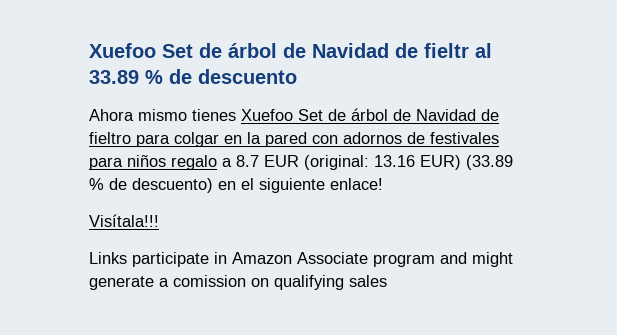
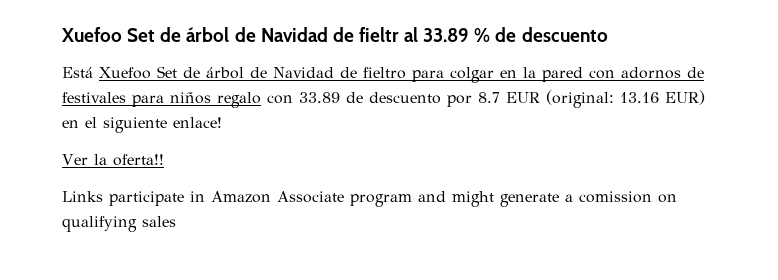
- Ahora mismo tienes Xuefoo Set de árbol de Navidad de fieltro para colgar en la pared con adornos de festivales para niños regalo a 8.7 EUR (original: 13.16 EUR) (33.89 % de descuento) en el siguiente enlace!
+ Está Xuefoo Set de árbol de Navidad de fieltro para colgar en la pared con adornos de festivales para niños regalo con 33.89 de descuento por 8.7 EUR (original: 13.16 EUR) en el siguiente enlace!
- Visítala!!!
+ Ver la oferta!!

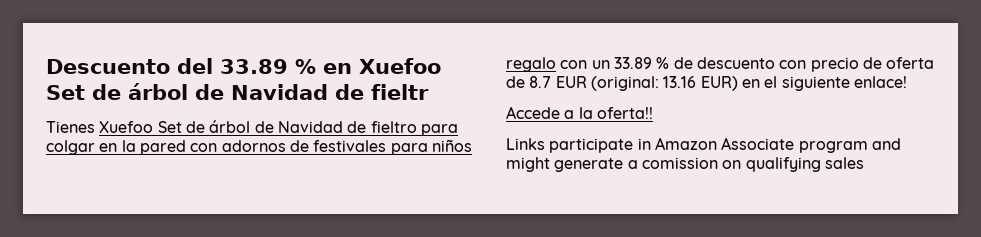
- Xuefoo Set de árbol de Navidad de fieltr al 33.89 % de descuento
- Está Xuefoo Set de árbol de Navidad de fieltro para colgar en la pared con adornos de festivales para niños regalo con 33.89 de descuento por 8.7 EUR (original: 13.16 EUR) en el siguiente enlace!
+ Descuento del 33.89 % en Xuefoo Set de árbol de Navidad de fieltr
+ Tienes Xuefoo Set de árbol de Navidad de fieltro para colgar en la pared con adornos de festivales para niños regalo con un 33.89 % de descuento con precio de oferta de 8.7 EUR (original: 13.16 EUR) en el siguiente enlace!
- Ver la oferta!!
+ Accede a la oferta!!

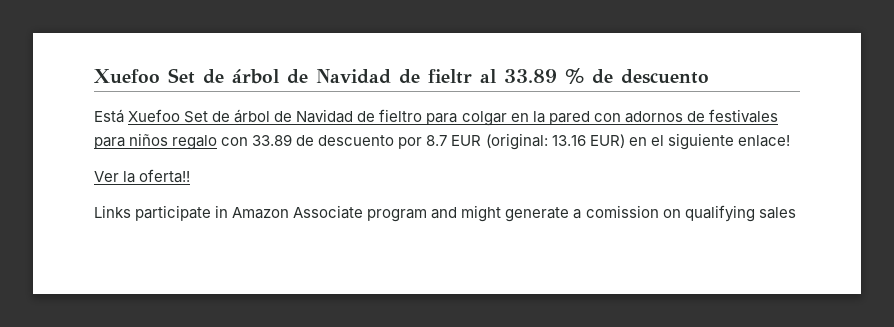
- Descuento del 33.89 % en Xuefoo Set de árbol de Navidad de fieltr
- Tienes Xuefoo Set de árbol de Navidad de fieltro para colgar en la pared con adornos de festivales para niños regalo con un 33.89 % de descuento con precio de oferta de 8.7 EUR (original: 13.16 EUR) en el siguiente enlace!
+ Xuefoo Set de árbol de Navidad de fieltr al 33.89 % de descuento
+ Está Xuefoo Set de árbol de Navidad de fieltro para colgar en la pared con adornos de festivales para niños regalo con 33.89 de descuento por 8.7 EUR (original: 13.16 EUR) en el siguiente enlace!
- Accede a la oferta!!
+ Ver la oferta!!

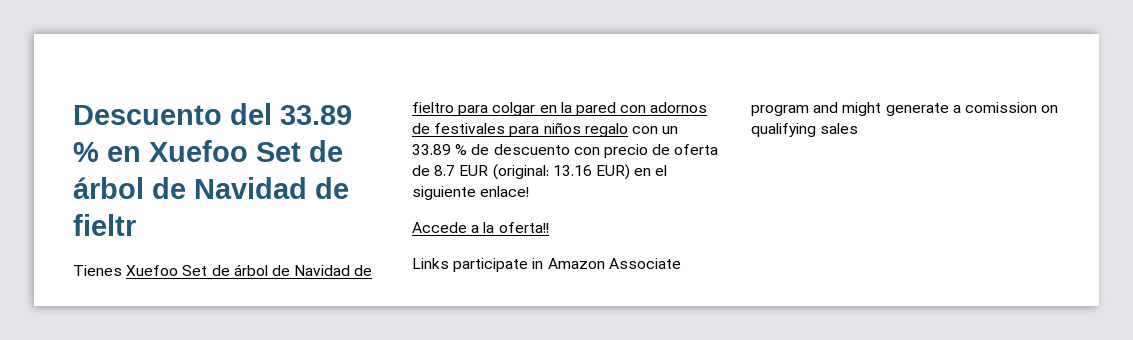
- Xuefoo Set de árbol de Navidad de fieltr al 33.89 % de descuento
- Está Xuefoo Set de árbol de Navidad de fieltro para colgar en la pared con adornos de festivales para niños regalo con 33.89 de descuento por 8.7 EUR (original: 13.16 EUR) en el siguiente enlace!
+ Descuento del 33.89 % en Xuefoo Set de árbol de Navidad de fieltr
+ Tienes Xuefoo Set de árbol de Navidad de fieltro para colgar en la pared con adornos de festivales para niños regalo con un 33.89 % de descuento con precio de oferta de 8.7 EUR (original: 13.16 EUR) en el siguiente enlace!
- Ver la oferta!!
+ Accede a la oferta!!

